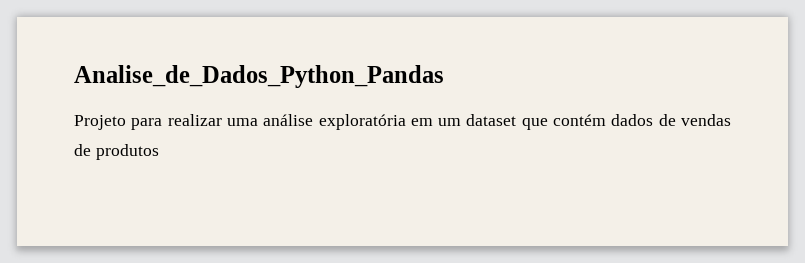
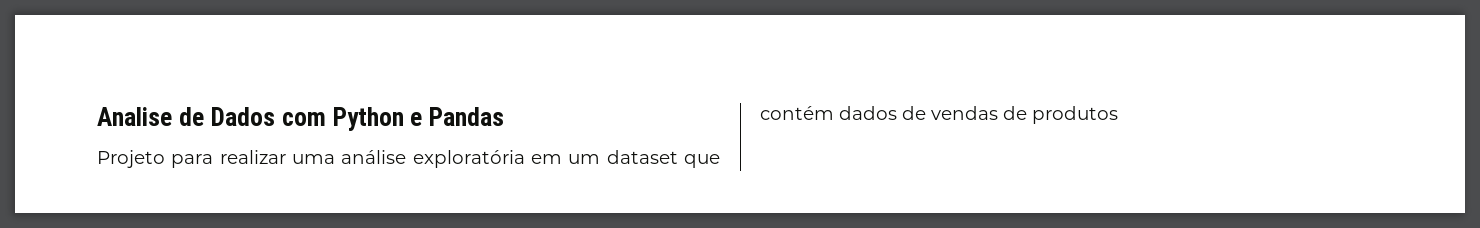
- Analise_de_Dados_Python_Pandas
+ Analise de Dados com Python e Pandas

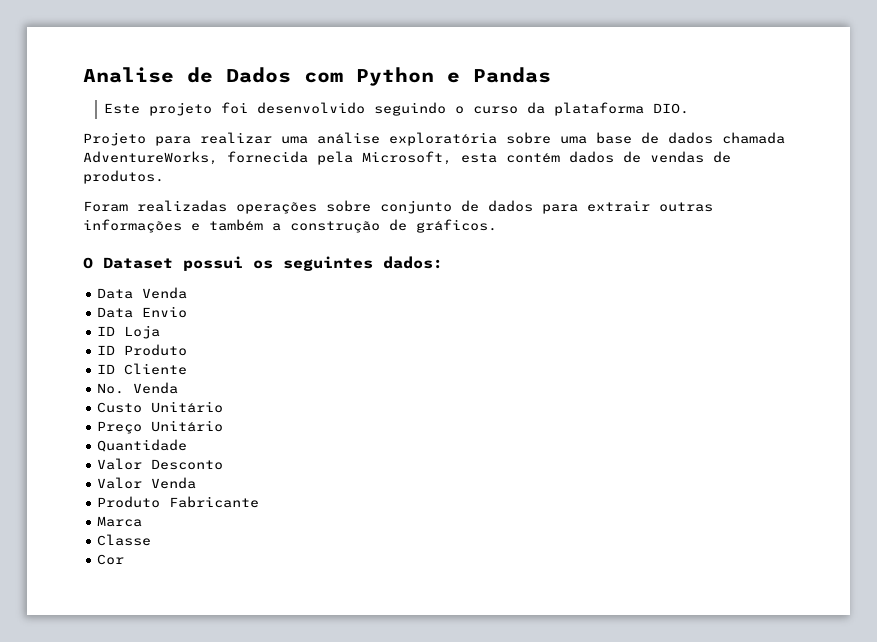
+ Este projeto foi desenvolvido seguindo o curso da plataforma DIO.
- Projeto para realizar uma análise exploratória em um dataset que contém dados de vendas de produtos
+ Projeto para realizar uma análise exploratória sobre uma base de dados chamada AdventureWorks, fornecida pela Microsoft, esta contém dados de vendas de produtos.
+ Foram realizadas operações sobre conjunto de dados para extrair outras informações e também a construção de gráficos.
+ O Dataset possui os seguintes dados:
+ Data Venda
+ Data Envio
+ ID Loja
+ ID Produto
+ ID Cliente
+ No. Venda
+ Custo Unitário
+ Preço Unitário
+ Quantidade
+ Valor Desconto
+ Valor Venda
+ Produto Fabricante
+ Marca
+ Classe
+ Cor

